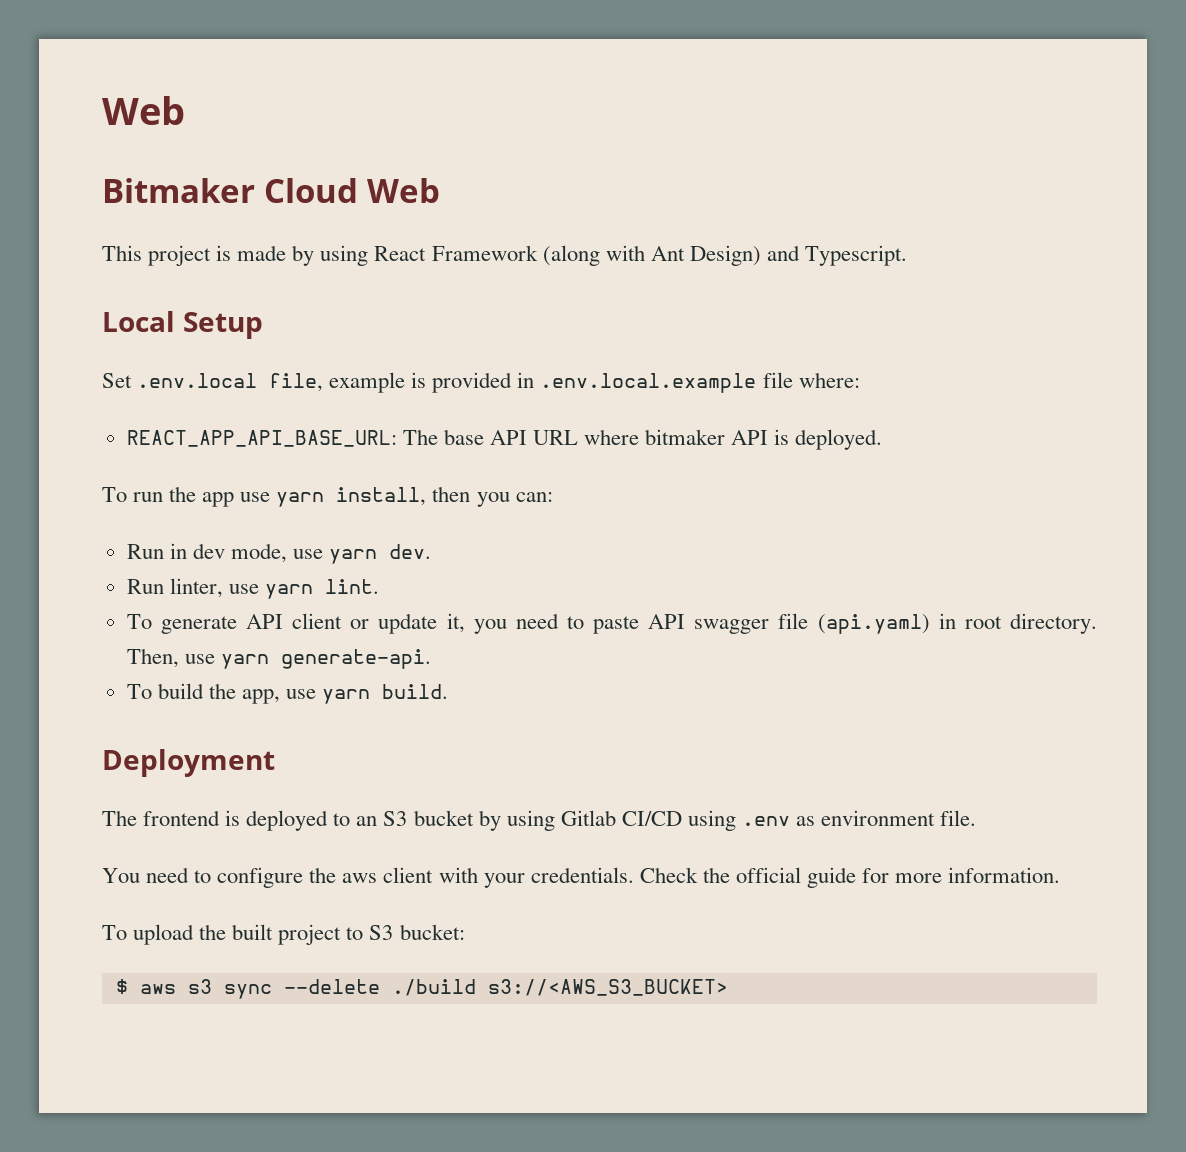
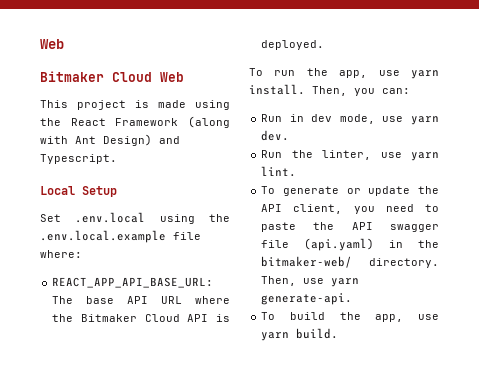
- This project is made by using React Framework (along with Ant Design) and Typescript.
+ This project is made using the React Framework (along with Ant Design) and Typescript.
- Set .env.local file, example is provided in .env.local.example file where:
+ Set .env.local using the .env.local.example file where:
- REACT_APP_API_BASE_URL: The base API URL where bitmaker API is deployed.
+ REACT_APP_API_BASE_URL: The base API URL where the Bitmaker Cloud API is deployed.
- To run the app use yarn install, then you can:
+ To run the app, use yarn install. Then, you can:
- Run linter, use yarn lint.
+ Run the linter, use yarn lint.
- To generate API client or update it, you need to paste API swagger file (api.yaml) in root directory.
+ To generate or update the API client, you need to paste the API swagger file (api.yaml) in the bitmaker-web/ directory.
- Deployment
- The frontend is deployed to an S3 bucket by using Gitlab CI/CD using .env as environment file.
- You need to configure the aws client with your credentials. Check the official guide for more information.
- To upload the built project to S3 bucket:
- $ aws s3 sync --delete ./build s3://<AWS_S3_BUCKET>

